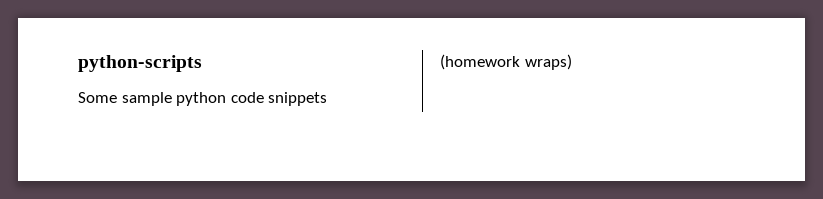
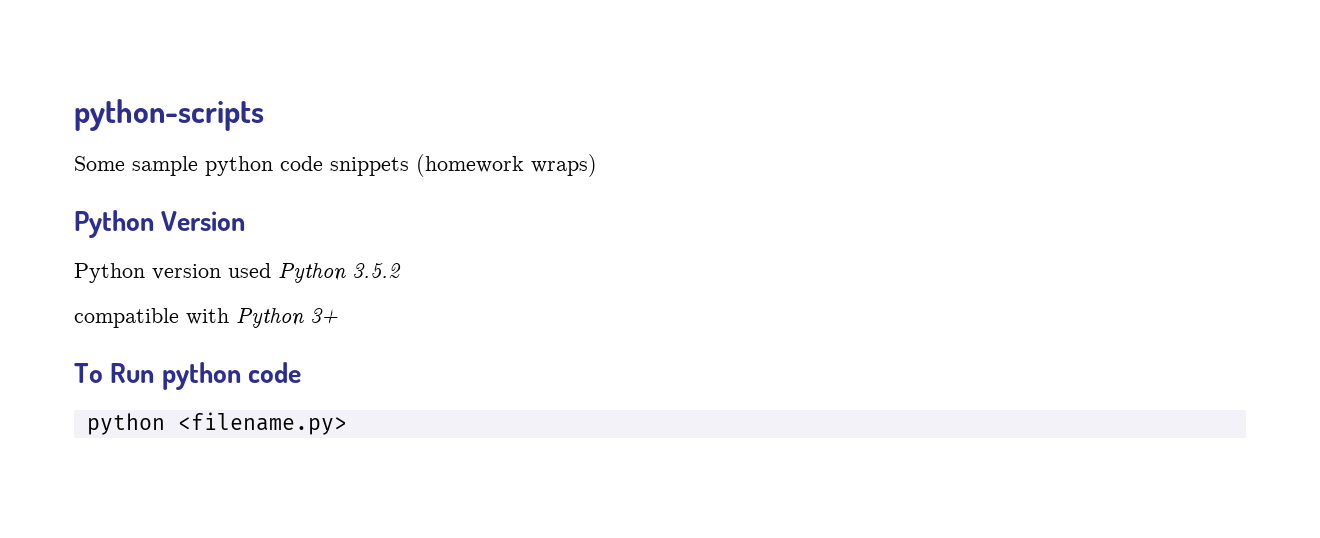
+ Python Version
+ Python version used Python 3.5.2
+ compatible with Python 3+
+ To Run python code
+ python <filename.py>

